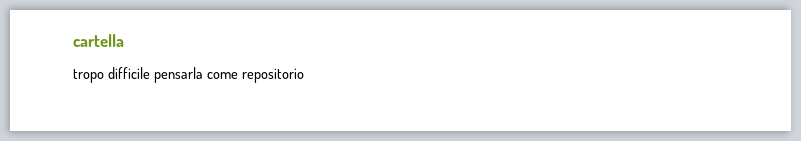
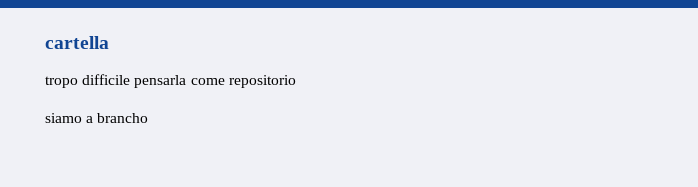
+ siamo a brancho

